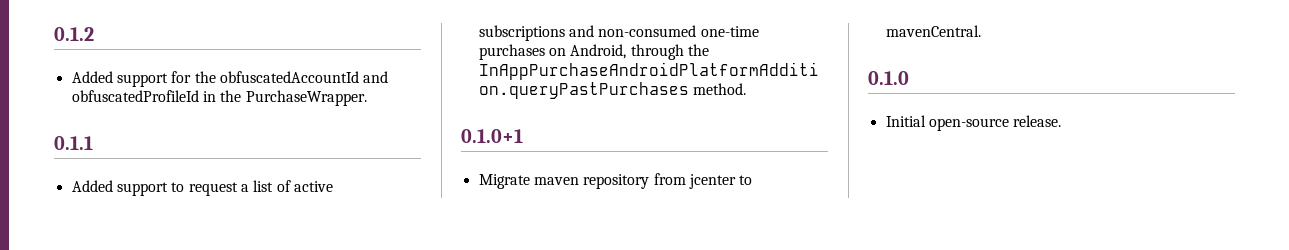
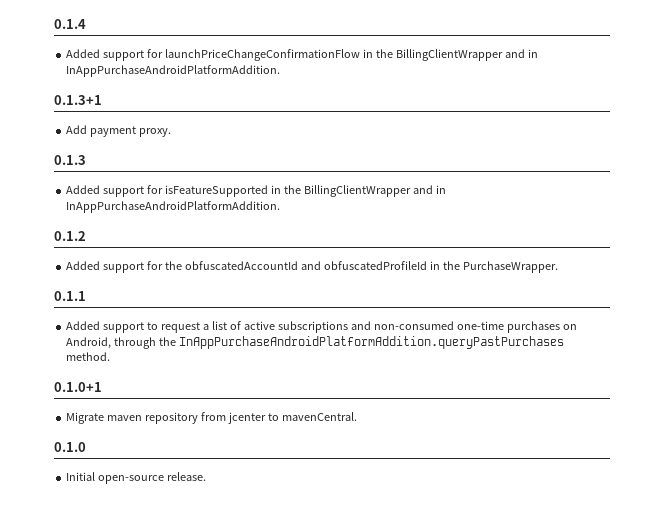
+ 0.1.4
+ Added support for launchPriceChangeConfirmationFlow in the BillingClientWrapper and in InAppPurchaseAndroidPlatformAddition.
+ 0.1.3+1
+ Add payment proxy.
+ 0.1.3
+ Added support for isFeatureSupported in the BillingClientWrapper and in InAppPurchaseAndroidPlatformAddition.

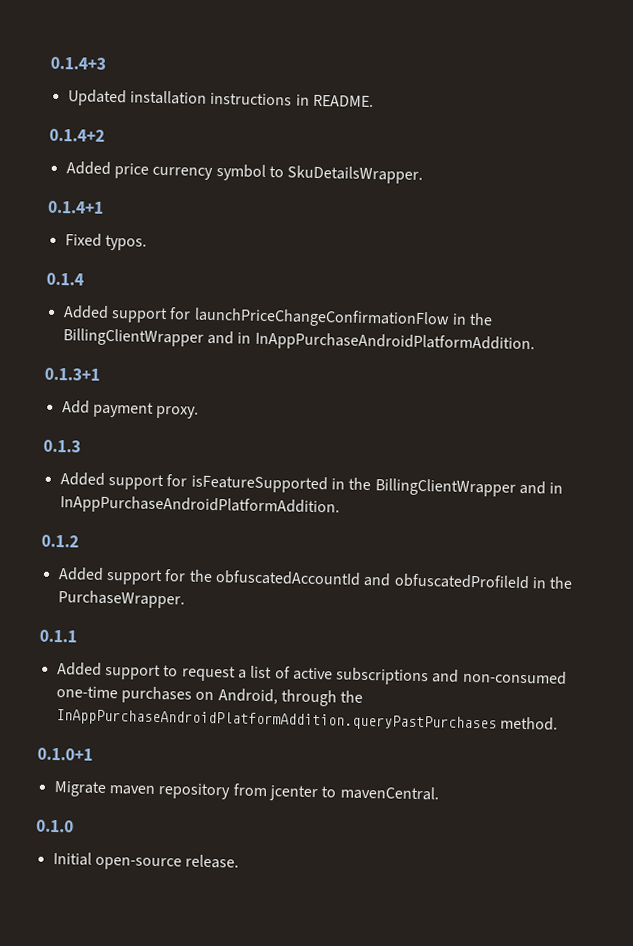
+ 0.1.4+3
+ Updated installation instructions in README.
+ 0.1.4+2
+ Added price currency symbol to SkuDetailsWrapper.
+ 0.1.4+1
+ Fixed typos.

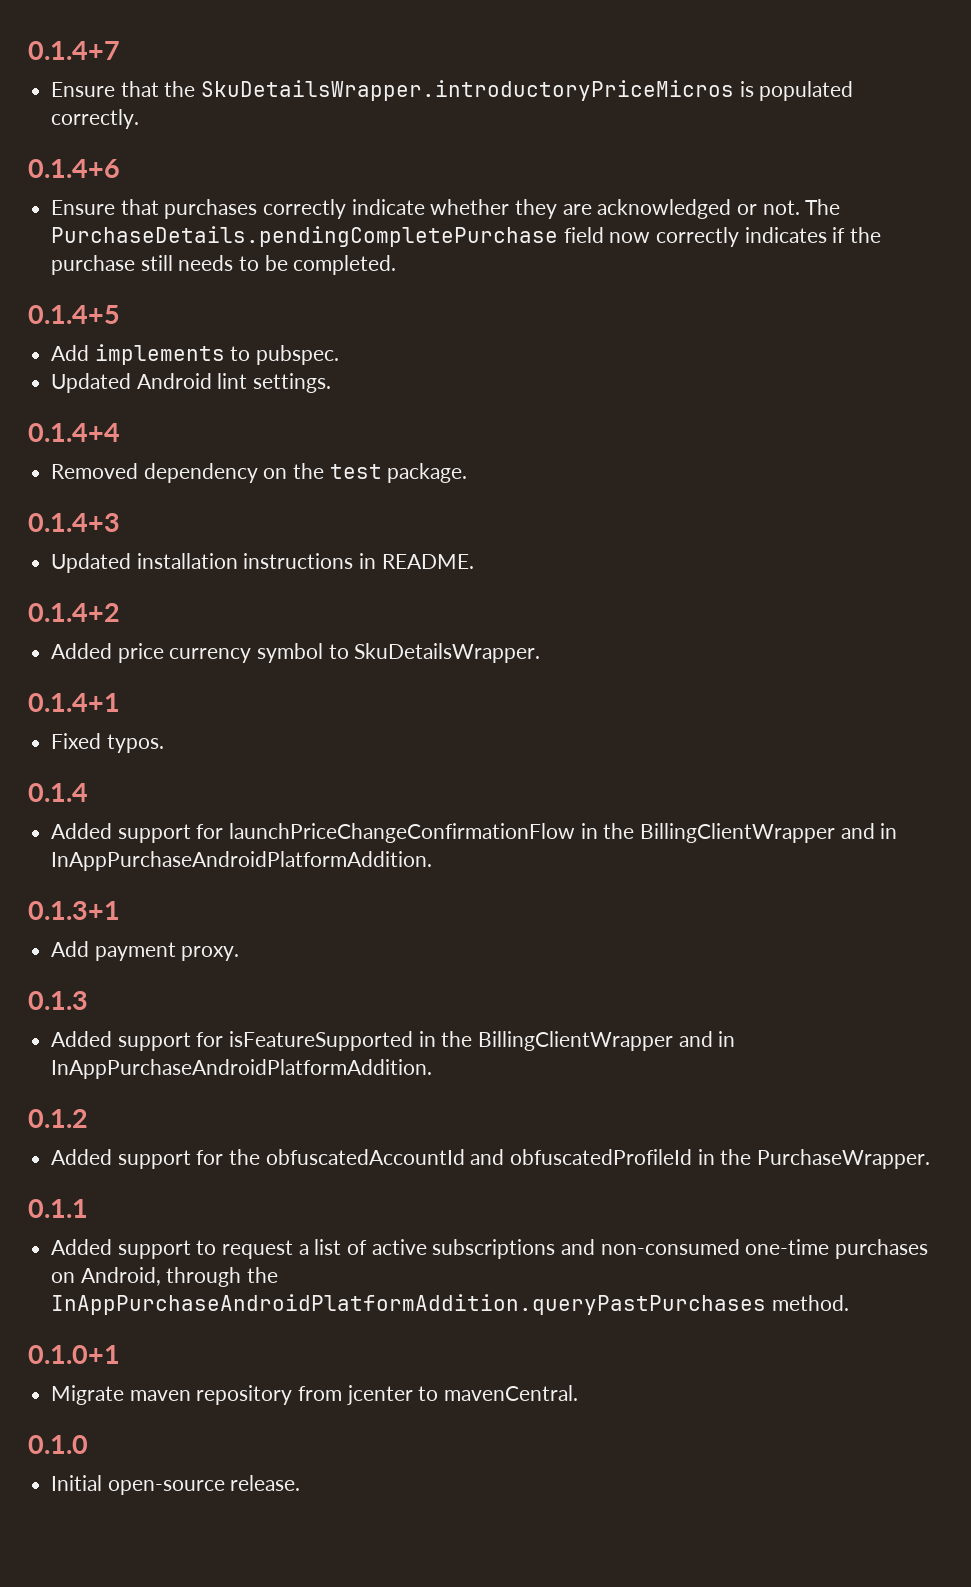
+ 0.1.4+7
+ Ensure that the SkuDetailsWrapper.introductoryPriceMicros is populated correctly.
+ 0.1.4+6
+ Ensure that purchases correctly indicate whether they are acknowledged or not. The PurchaseDetails.pendingCompletePurchase field now correctly indicates if the purchase still needs to be completed.
+ 0.1.4+5
+ Add implements to pubspec.
+ Updated Android lint settings.
+ 0.1.4+4
+ Removed dependency on the test package.

